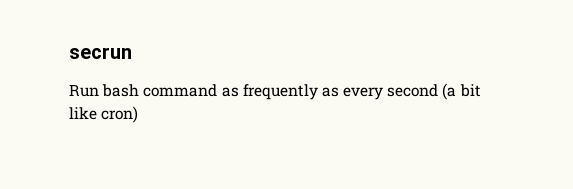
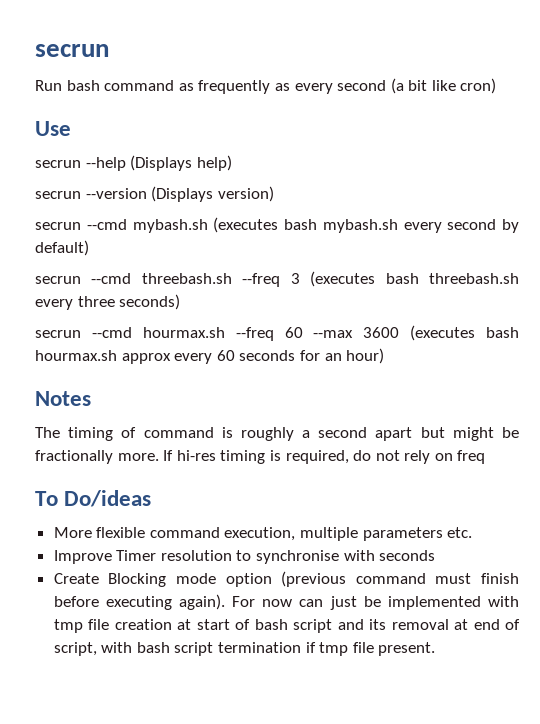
+ Use
+ secrun --help (Displays help)
+ secrun --version (Displays version)
+ secrun --cmd mybash.sh (executes bash mybash.sh every second by default)
+ secrun --cmd threebash.sh --freq 3 (executes bash threebash.sh every three seconds)
+ secrun --cmd hourmax.sh --freq 60 --max 3600 (executes bash hourmax.sh approx every 60 seconds for an hour)
+ Notes
+ The timing of command is roughly a second apart but might be fractionally more. If hi-res timing is required, do not rely on freq
+ To Do/ideas
+ More flexible command execution, multiple parameters etc.
+ Improve Timer resolution to synchronise with seconds
+ Create Blocking mode option (previous command must finish before executing again). For now can just be implemented with tmp file creation at start of bash script and its removal at end of script, with bash script termination if tmp file present.

